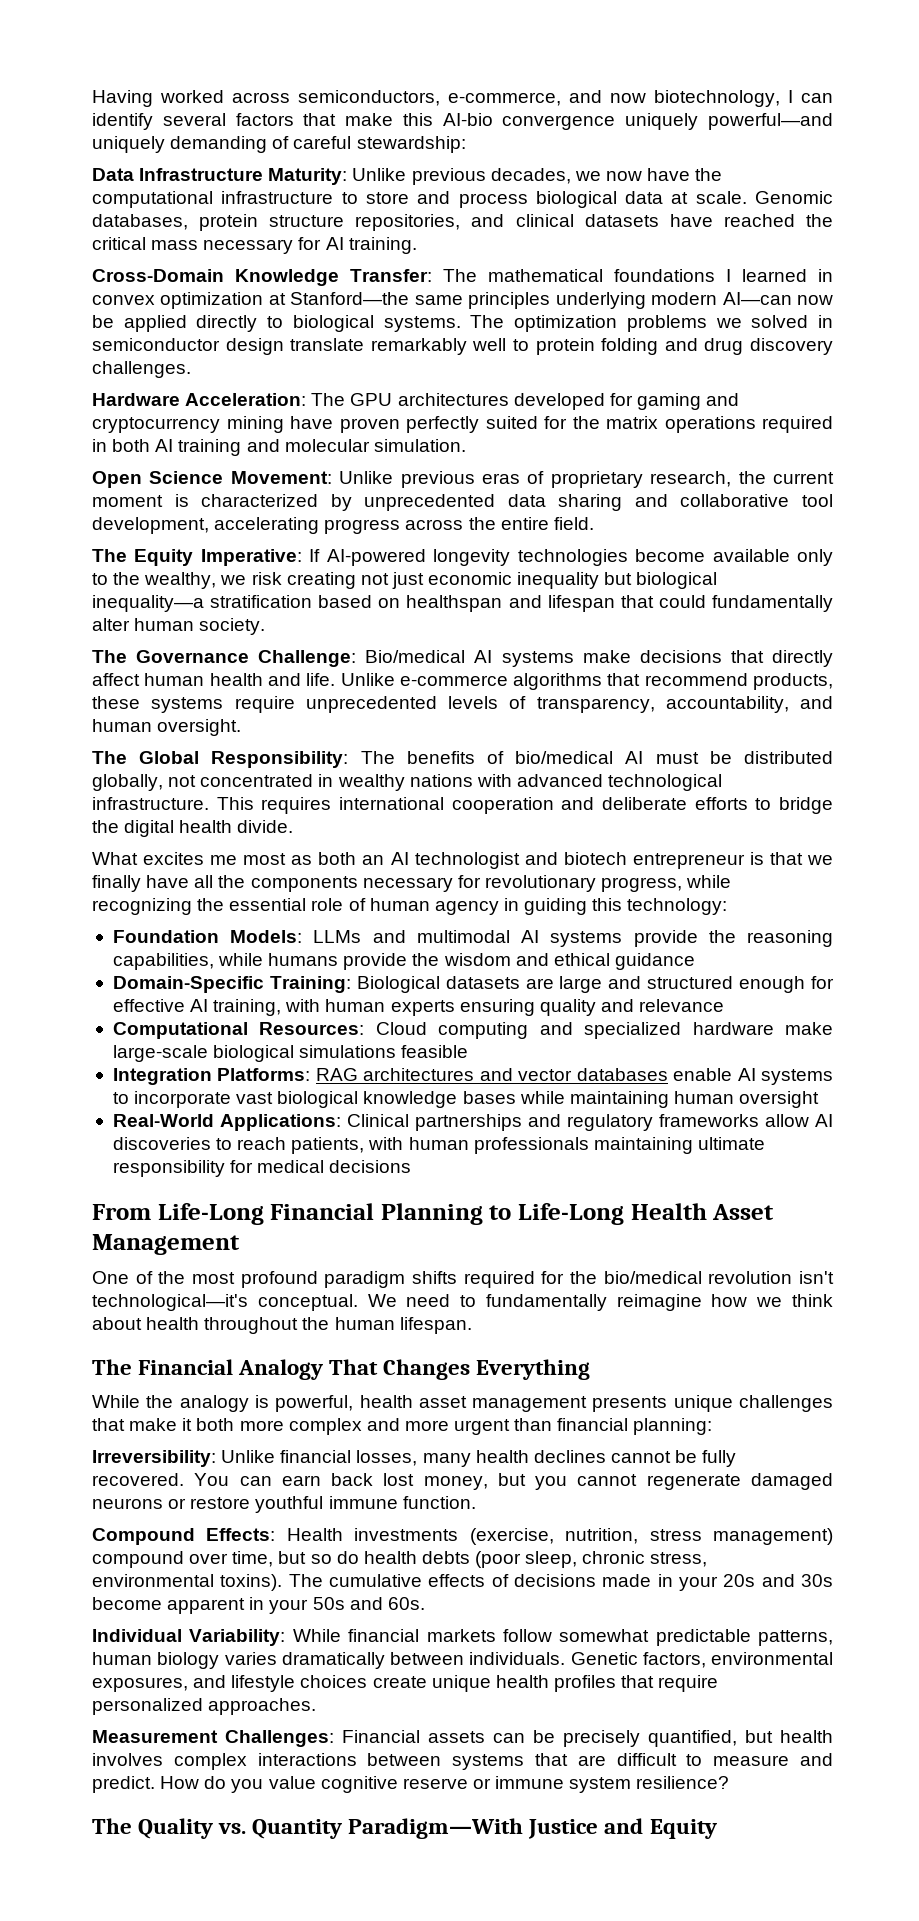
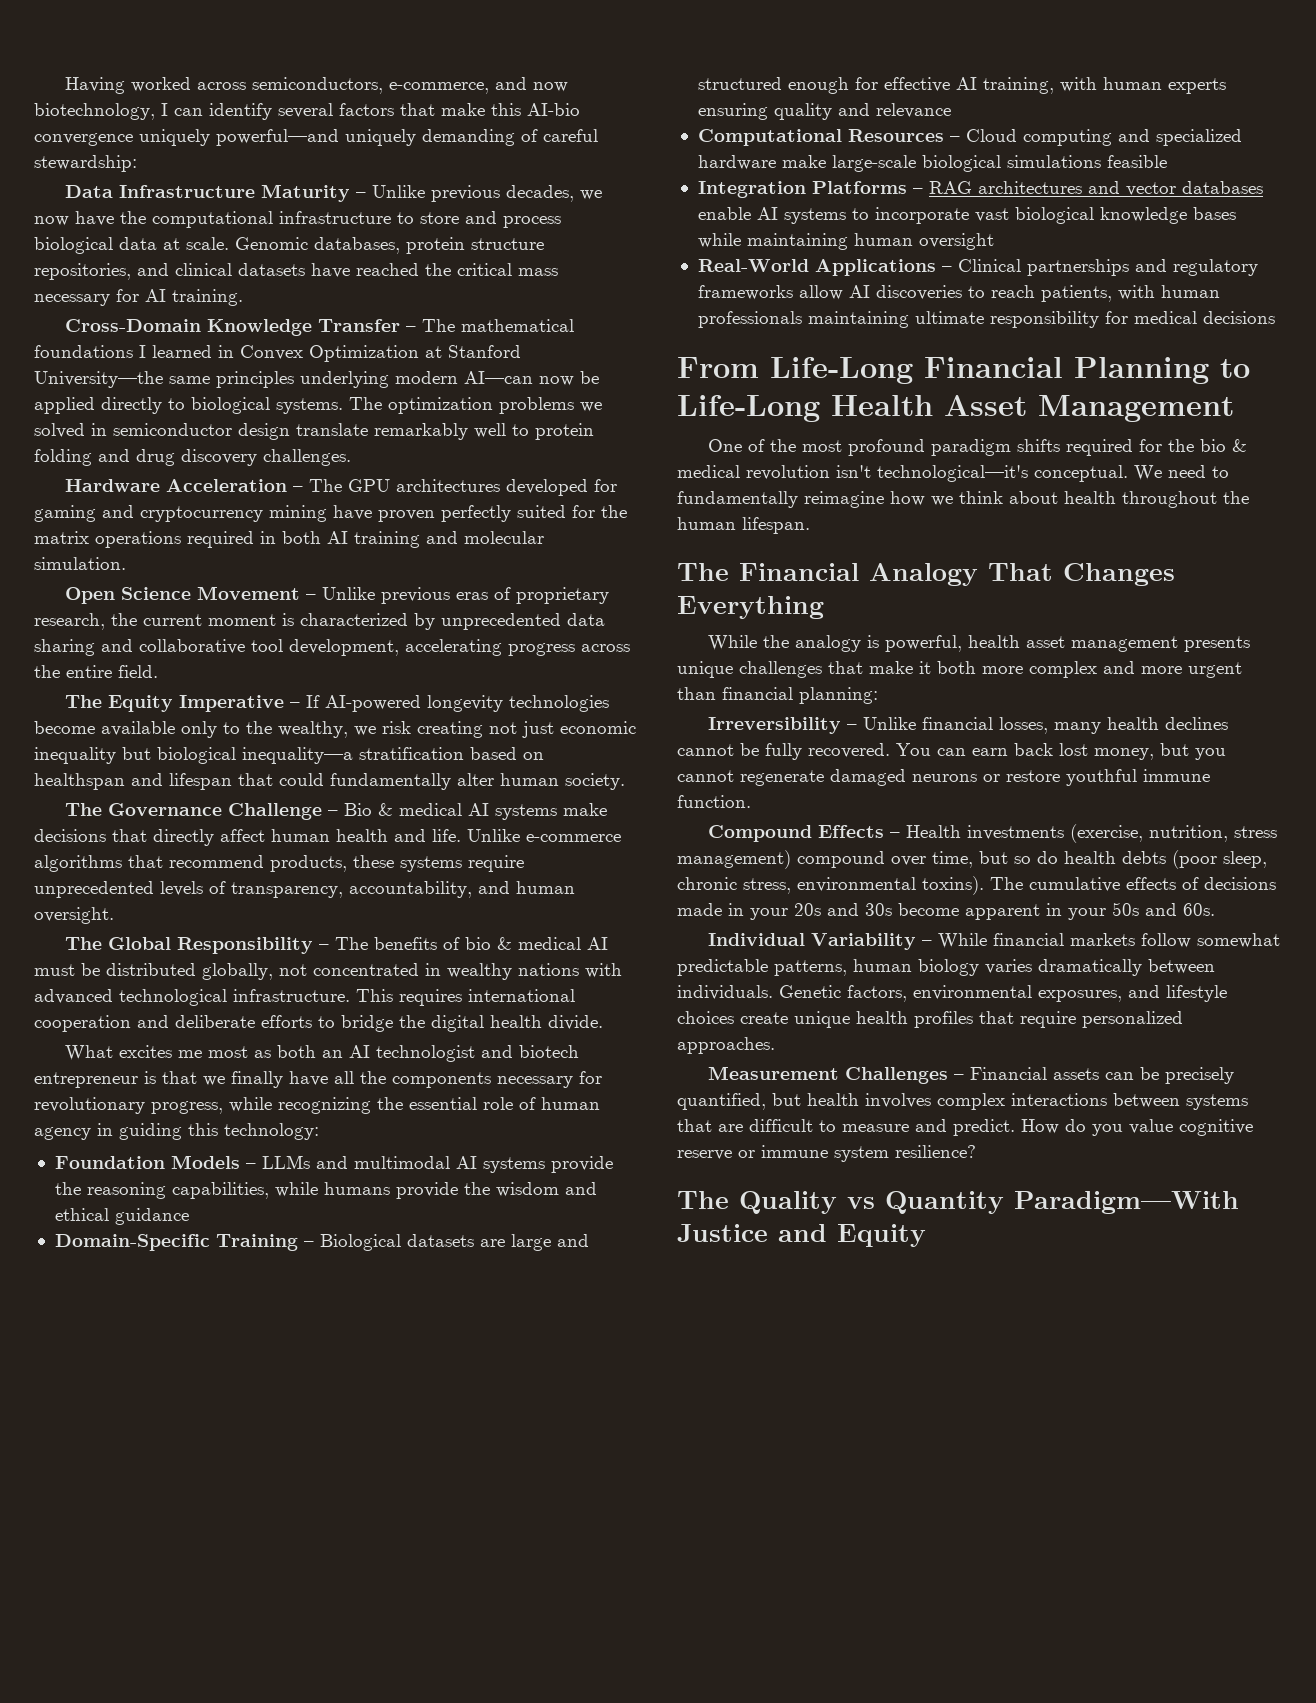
- Data Infrastructure Maturity: Unlike previous decades, we now have the computational infrastructure to store and process biological data at scale.
+ Data Infrastructure Maturity – Unlike previous decades, we now have the computational infrastructure to store and process biological data at scale.
- Cross-Domain Knowledge Transfer: The mathematical foundations I learned in convex optimization at Stanford—the same principles underlying modern AI—can now be applied directly to biological systems.
+ Cross-Domain Knowledge Transfer – The mathematical foundations I learned in Convex Optimization at Stanford University—the same principles underlying modern AI—can now be applied directly to biological systems.
- Hardware Acceleration: The GPU architectures developed for gaming and cryptocurrency mining have proven perfectly suited for the matrix operations required in both AI training and molecular simulation.
+ Hardware Acceleration – The GPU architectures developed for gaming and cryptocurrency mining have proven perfectly suited for the matrix operations required in both AI training and molecular simulation.
- Open Science Movement: Unlike previous eras of proprietary research, the current moment is characterized by unprecedented data sharing and collaborative tool development, accelerating progress across the entire field.
+ Open Science Movement – Unlike previous eras of proprietary research, the current moment is characterized by unprecedented data sharing and collaborative tool development, accelerating progress across the entire field.
- The Equity Imperative: If AI-powered longevity technologies become available only to the wealthy, we risk creating not just economic inequality but biological inequality—a stratification based on healthspan and lifespan that could fundamentally alter human society.
+ The Equity Imperative – If AI-powered longevity technologies become available only to the wealthy, we risk creating not just economic inequality but biological inequality—a stratification based on healthspan and lifespan that could fundamentally alter human society.
- The Governance Challenge: Bio/medical AI systems make decisions that directly affect human health and life.
+ The Governance Challenge – Bio & medical AI systems make decisions that directly affect human health and life.
- The Global Responsibility: The benefits of bio/medical AI must be distributed globally, not concentrated in wealthy nations with advanced technological infrastructure.
+ The Global Responsibility – The benefits of bio & medical AI must be distributed globally, not concentrated in wealthy nations with advanced technological infrastructure.
- Foundation Models: LLMs and multimodal AI systems provide the reasoning capabilities, while humans provide the wisdom and ethical guidance
+ Foundation Models – LLMs and multimodal AI systems provide the reasoning capabilities, while humans provide the wisdom and ethical guidance
- Domain-Specific Training: Biological datasets are large and structured enough for effective AI training, with human experts ensuring quality and relevance
+ Domain-Specific Training – Biological datasets are large and structured enough for effective AI training, with human experts ensuring quality and relevance
- Computational Resources: Cloud computing and specialized hardware make large-scale biological simulations feasible
+ Computational Resources – Cloud computing and specialized hardware make large-scale biological simulations feasible
- Integration Platforms: RAG architectures and vector databases enable AI systems to incorporate vast biological knowledge bases while maintaining human oversight
+ Integration Platforms – RAG architectures and vector databases enable AI systems to incorporate vast biological knowledge bases while maintaining human oversight
- Real-World Applications: Clinical partnerships and regulatory frameworks allow AI discoveries to reach patients, with human professionals maintaining ultimate responsibility for medical decisions
+ Real-World Applications – Clinical partnerships and regulatory frameworks allow AI discoveries to reach patients, with human professionals maintaining ultimate responsibility for medical decisions
- One of the most profound paradigm shifts required for the bio/medical revolution isn't technological—it's conceptual.
+ One of the most profound paradigm shifts required for the bio & medical revolution isn't technological—it's conceptual.
- Irreversibility: Unlike financial losses, many health declines cannot be fully recovered.
+ Irreversibility – Unlike financial losses, many health declines cannot be fully recovered.
- Compound Effects: Health investments (exercise, nutrition, stress management) compound over time, but so do health debts (poor sleep, chronic stress, environmental toxins).
+ Compound Effects – Health investments (exercise, nutrition, stress management) compound over time, but so do health debts (poor sleep, chronic stress, environmental toxins).
- Individual Variability: While financial markets follow somewhat predictable patterns, human biology varies dramatically between individuals.
+ Individual Variability – While financial markets follow somewhat predictable patterns, human biology varies dramatically between individuals.
- Measurement Challenges: Financial assets can be precisely quantified, but health involves complex interactions between systems that are difficult to measure and predict.
+ Measurement Challenges – Financial assets can be precisely quantified, but health involves complex interactions between systems that are difficult to measure and predict.
- The Quality vs. Quantity Paradigm—With Justice and Equity
+ The Quality vs Quantity Paradigm—With Justice and Equity

